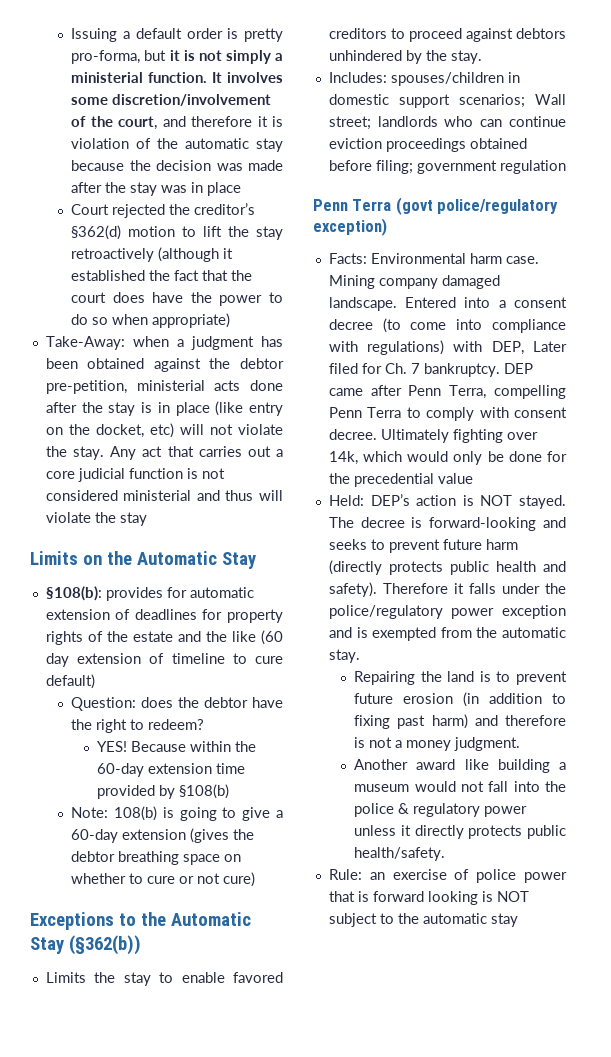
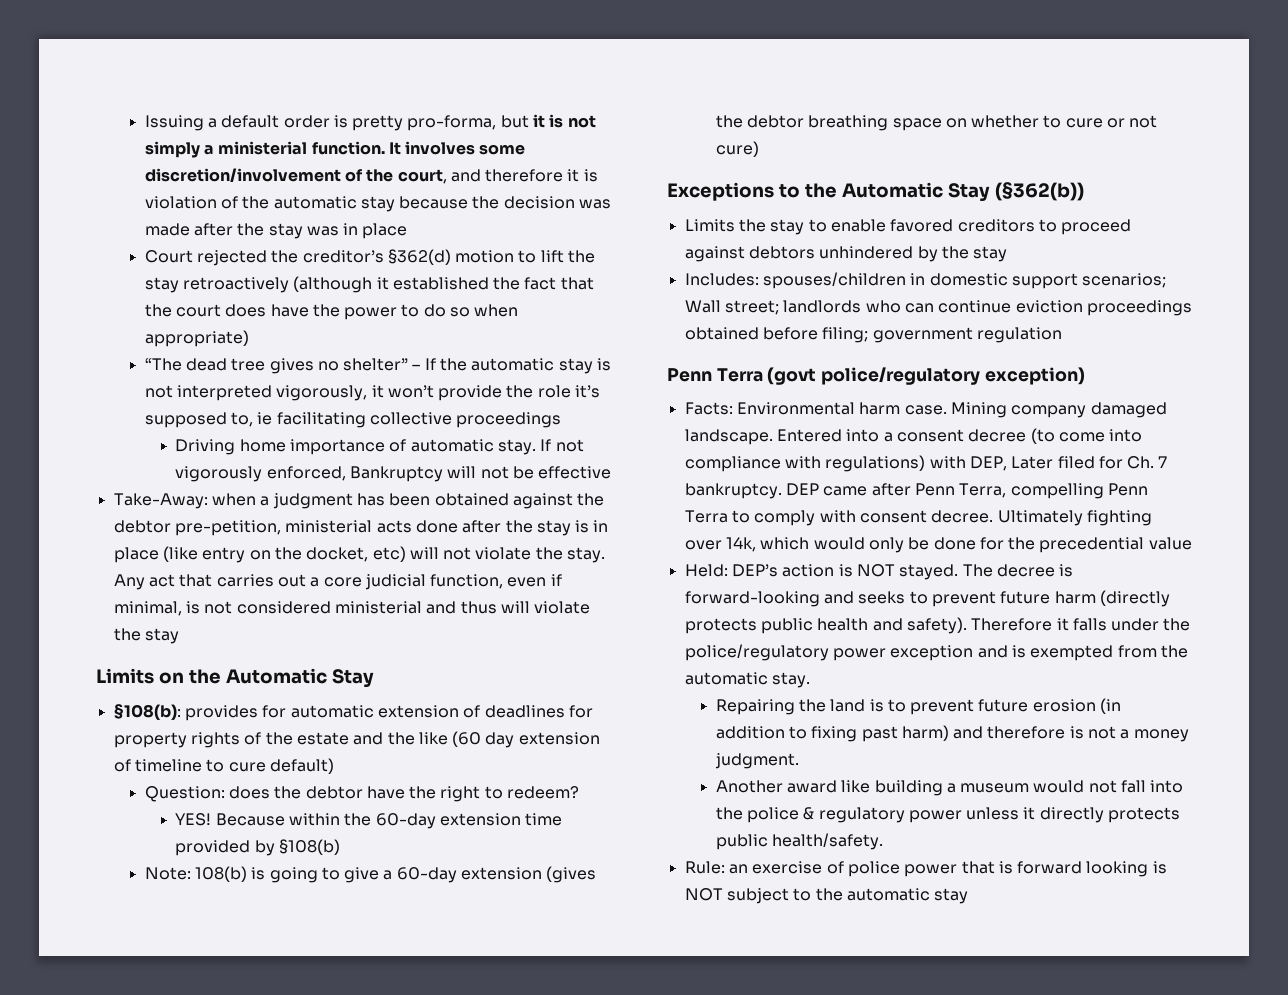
+ “The dead tree gives no shelter” – If the automatic stay is not interpreted vigorously, it won’t provide the role it’s supposed to, ie facilitating collective proceedings
+ Driving home importance of automatic stay. If not vigorously enforced, Bankruptcy will not be effective
- Any act that carries out a core judicial function is not considered ministerial and thus will violate the stay
+ Any act that carries out a core judicial function, even if minimal, is not considered ministerial and thus will violate the stay
- Limits the stay to enable favored creditors to proceed against debtors unhindered by the stay.
+ Limits the stay to enable favored creditors to proceed against debtors unhindered by the stay

